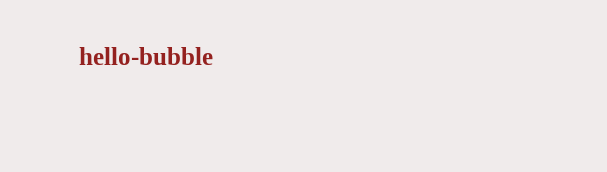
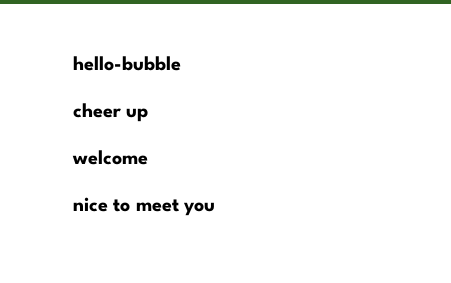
+ cheer up
+ welcome
+ nice to meet you

